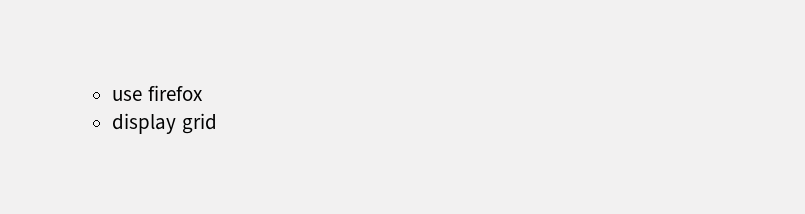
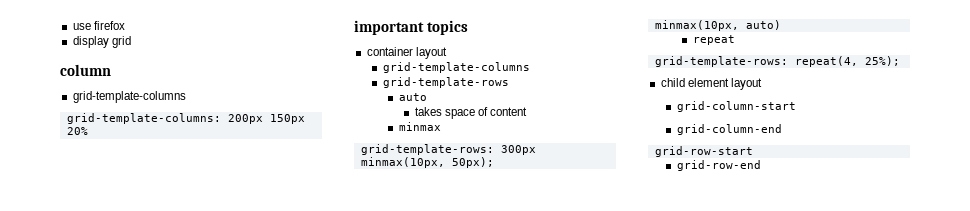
+ column
+ grid-template-columns
+ grid-template-columns: 200px 150px 20%
+ important topics
+ container layout
+ grid-template-columns
+ grid-template-rows
+ auto
+ takes space of content
+ minmax
+ grid-template-rows: 300px minmax(10px, 50px);
+ minmax(10px, auto)
+ repeat
+ grid-template-rows: repeat(4, 25%);
+ child element layout
+ grid-column-start
+ grid-column-end
+ grid-row-start
+ grid-row-end

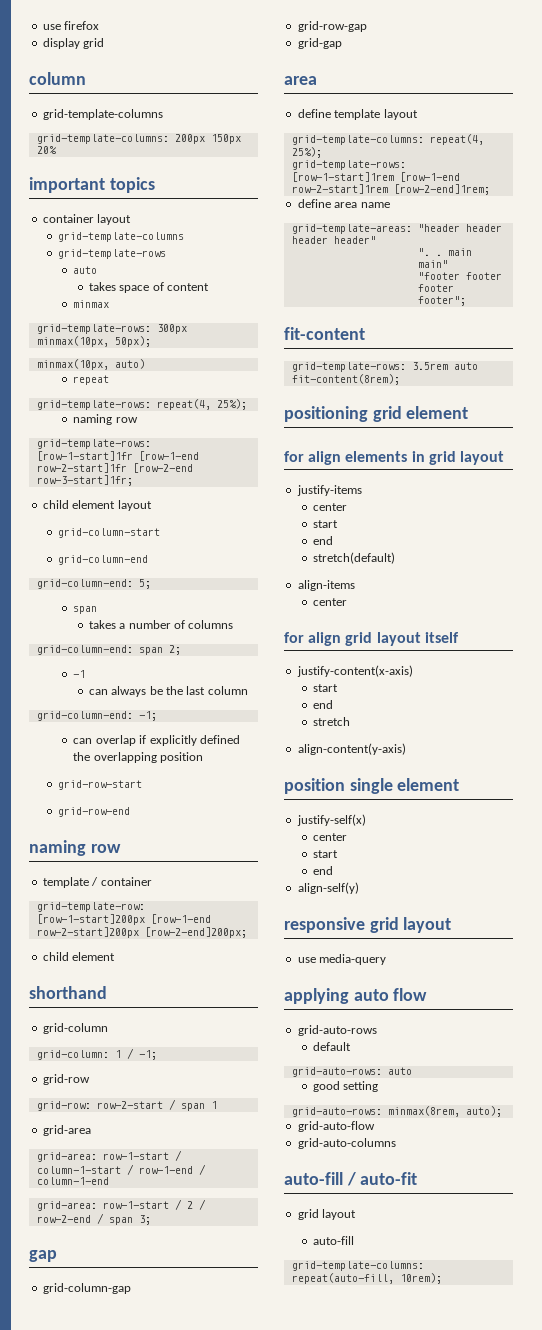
  grid-template-rows: repeat(4, 25%);
+ naming row
+ grid-template-rows: [row-1-start]1fr [row-1-end row-2-start]1fr [row-2-end row-3-start]1fr;
+ grid-column-end: 5;
+ span
+ takes a number of columns
+ grid-column-end: span 2;
+ -1
+ can always be the last column
+ grid-column-end: -1;
+ can overlap if explicitly defined the overlapping position
  grid-row-start
  grid-row-end
+ naming row
+ template / container
+ grid-template-row: [row-1-start]200px [row-1-end row-2-start]200px [row-2-end]200px;
+ child element
+ shorthand
+ grid-column
+ grid-column: 1 / -1;
+ grid-row
+ grid-row: row-2-start / span 1
+ grid-area
+ grid-area: row-1-start / column-1-start / row-1-end / column-1-end
+ grid-area: row-1-start / 2 / row-2-end / span 3;
+ gap
+ grid-column-gap
+ grid-row-gap
+ grid-gap
+ area
+ define template layout
+ grid-template-columns: repeat(4, 25%);
+ grid-template-rows: [row-1-start]1rem [row-1-end row-2-start]1rem [row-2-end]1rem;
+ define area name
+ grid-template-areas: "header header header header"
+ ". . main main"
+ "footer footer footer footer";
+ fit-content
+ grid-template-rows: 3.5rem auto fit-content(8rem);
+ positioning grid element
+ for align elements in grid layout
+ justify-items
+ center
+ start
+ end
+ stretch(default)
+ align-items
+ center
+ for align grid layout itself
+ justify-content(x-axis)
+ start
+ end
+ stretch
+ align-content(y-axis)
+ position single element
+ justify-self(x)
+ center
+ start
+ end
+ align-self(y)
+ responsive grid layout
+ use media-query
+ applying auto flow
+ grid-auto-rows
+ default
+ grid-auto-rows: auto
+ good setting
+ grid-auto-rows: minmax(8rem, auto);
+ grid-auto-flow
+ grid-auto-columns
+ auto-fill / auto-fit
+ grid layout
+ auto-fill
+ grid-template-columns: repeat(auto-fill, 10rem);

